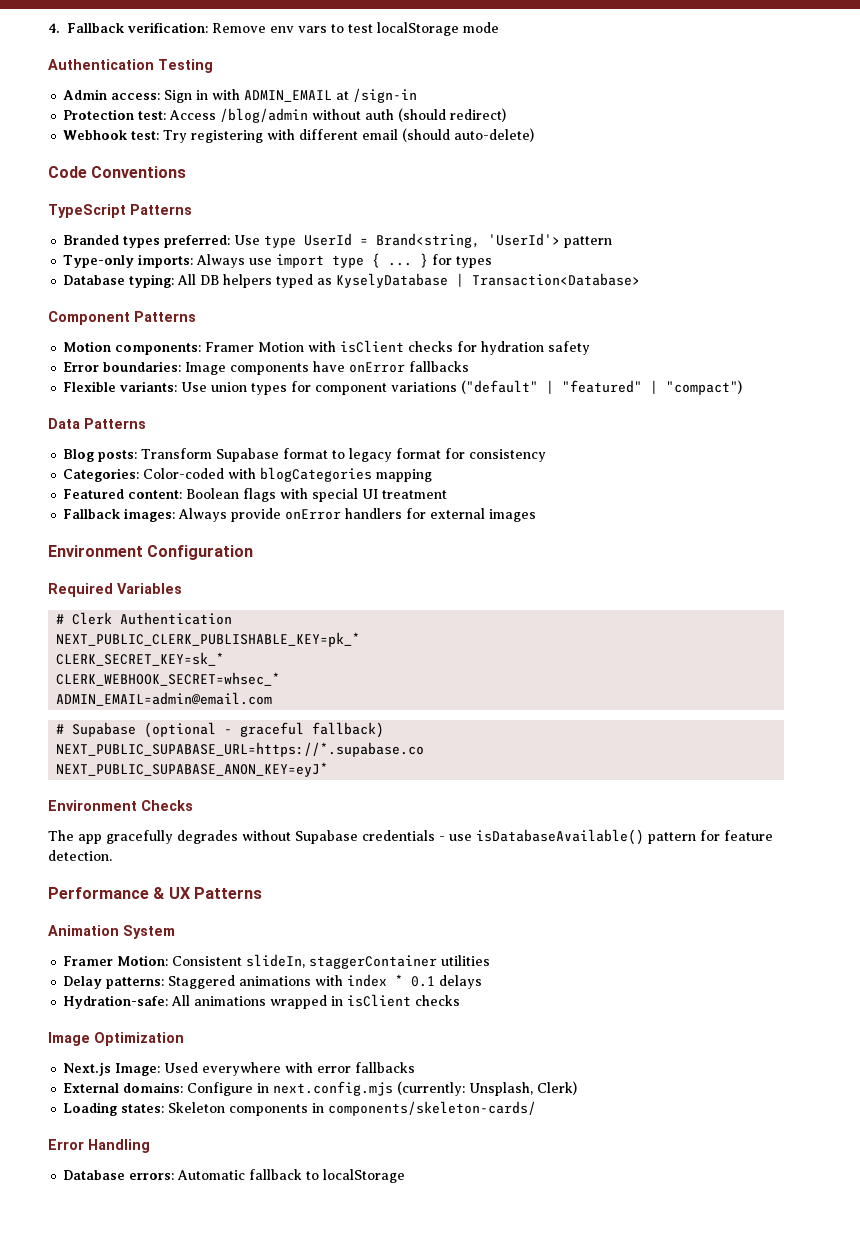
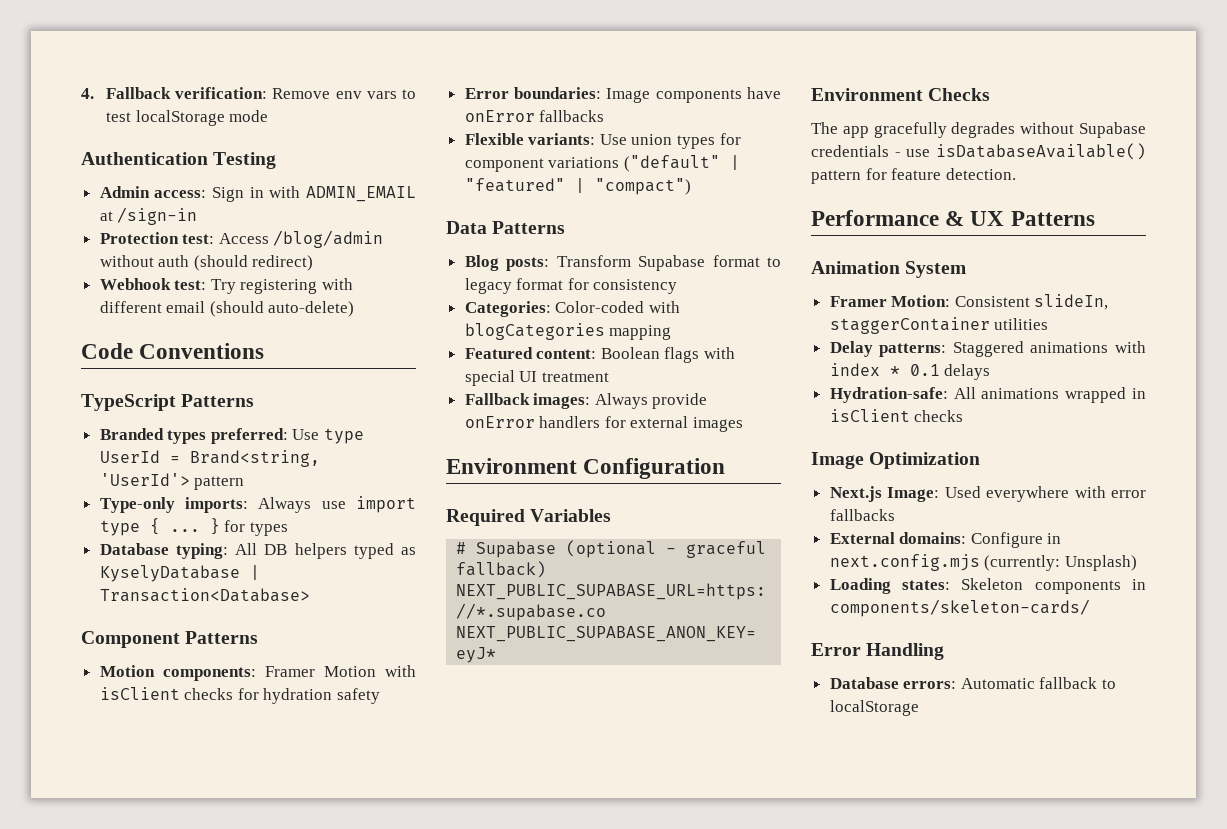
- # Clerk Authentication
- NEXT_PUBLIC_CLERK_PUBLISHABLE_KEY=pk_*
- CLERK_SECRET_KEY=sk_*
- CLERK_WEBHOOK_SECRET=whsec_*
- ADMIN_EMAIL=admin@email.com
- External domains: Configure in next.config.mjs (currently: Unsplash, Clerk)
+ External domains: Configure in next.config.mjs (currently: Unsplash)

